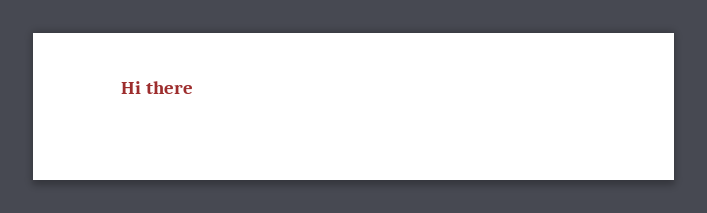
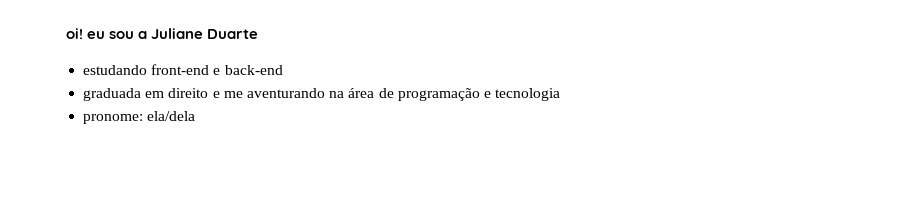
- Hi there
+ oi! eu sou a Juliane Duarte
+ estudando front-end e back-end
+ graduada em direito e me aventurando na área de programação e tecnologia
+ pronome: ela/dela

